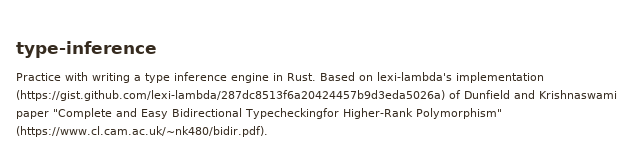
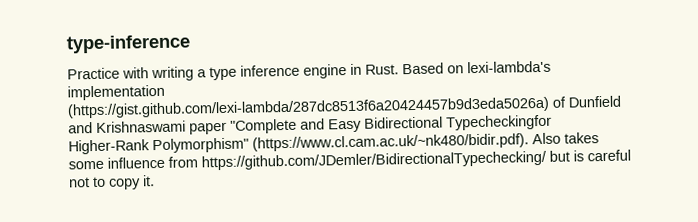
- Based on lexi-lambda's implementation (https://gist.github.com/lexi-lambda/287dc8513f6a20424457b9d3eda5026a) of Dunfield and Krishnaswami paper "Complete and Easy Bidirectional Typecheckingfor Higher-Rank Polymorphism" (https://www.cl.cam.ac.uk/~nk480/bidir.pdf).
+ Based on lexi-lambda's implementation (https://gist.github.com/lexi-lambda/287dc8513f6a20424457b9d3eda5026a) of Dunfield and Krishnaswami paper "Complete and Easy Bidirectional Typecheckingfor Higher-Rank Polymorphism" (https://www.cl.cam.ac.uk/~nk480/bidir.pdf). Also takes some influence from https://github.com/JDemler/BidirectionalTypechecking/ but is careful not to copy it.

